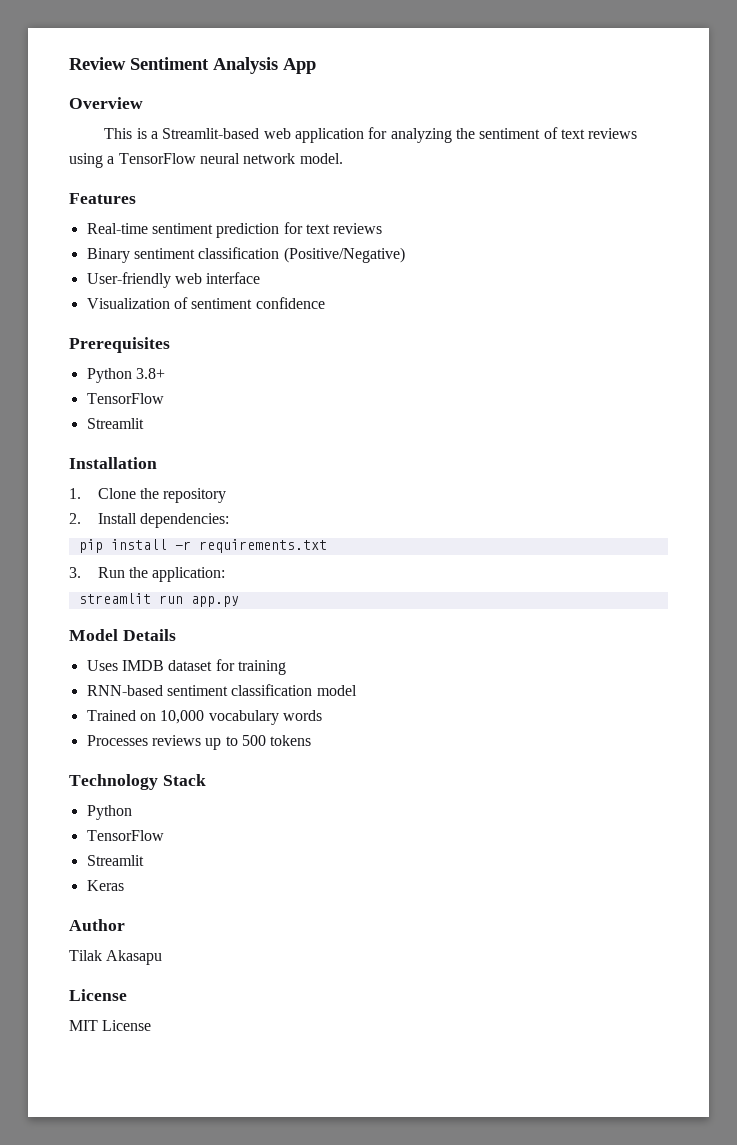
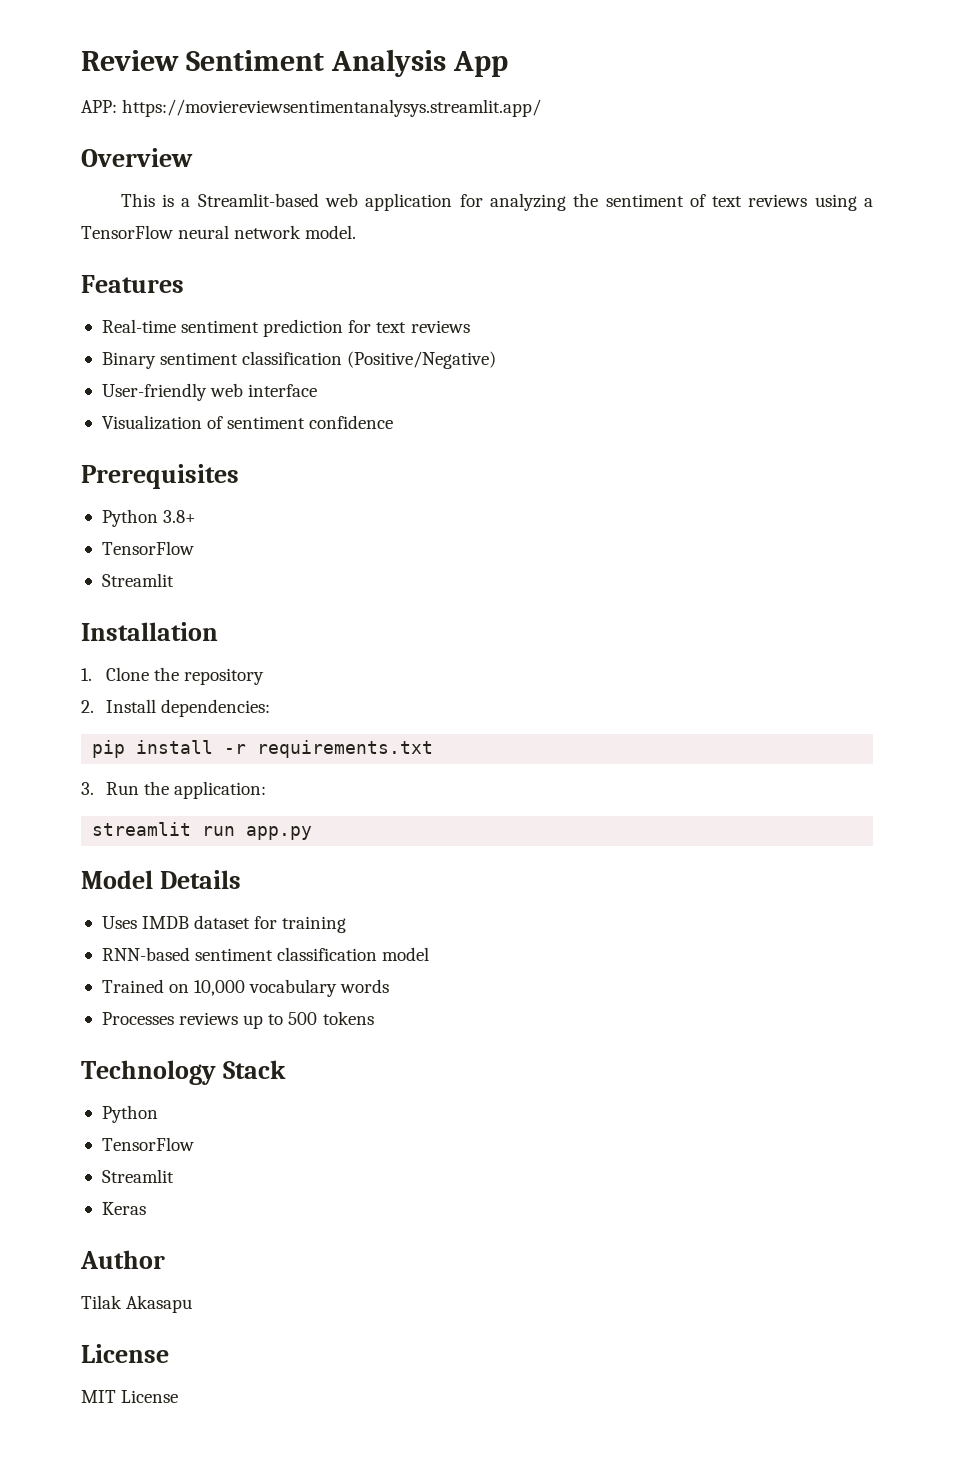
+ APP: https://moviereviewsentimentanalysys.streamlit.app/

